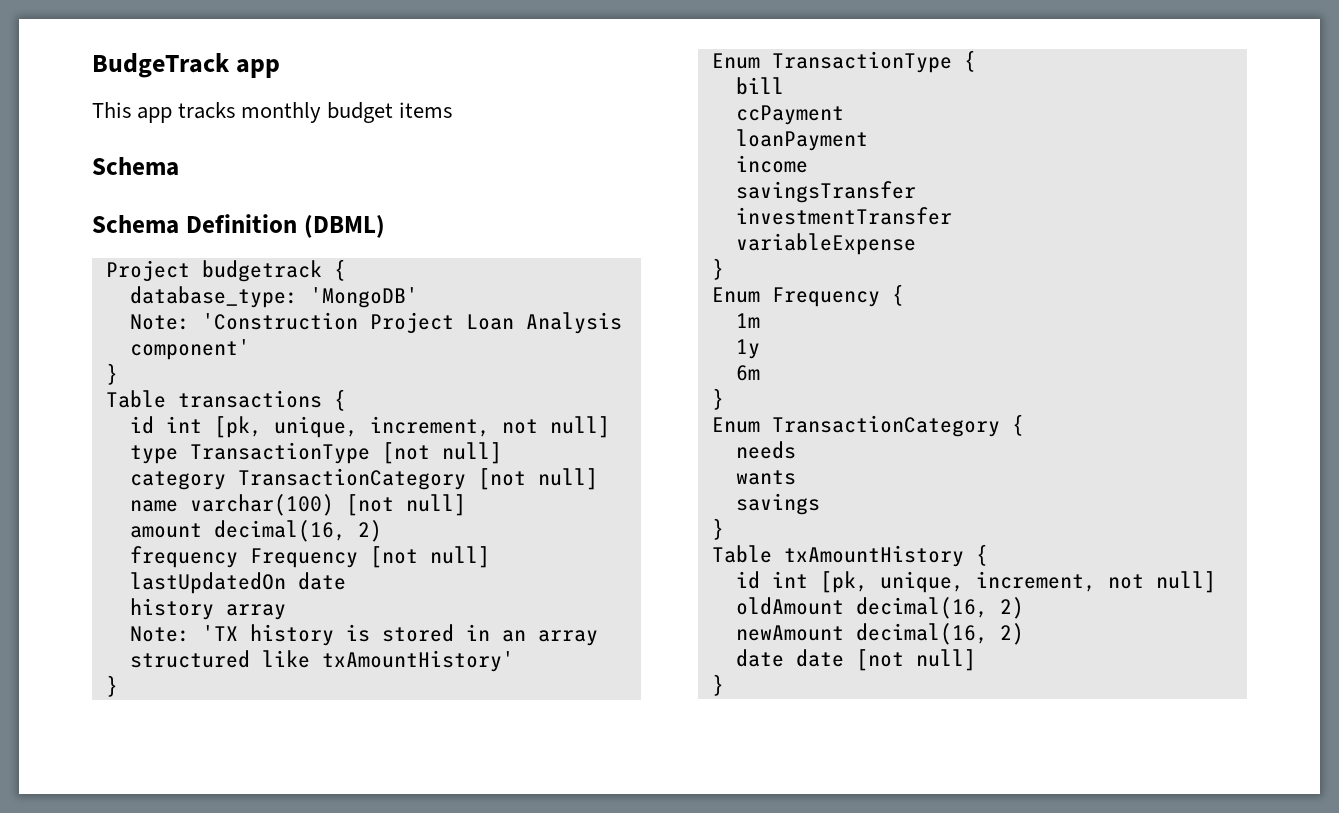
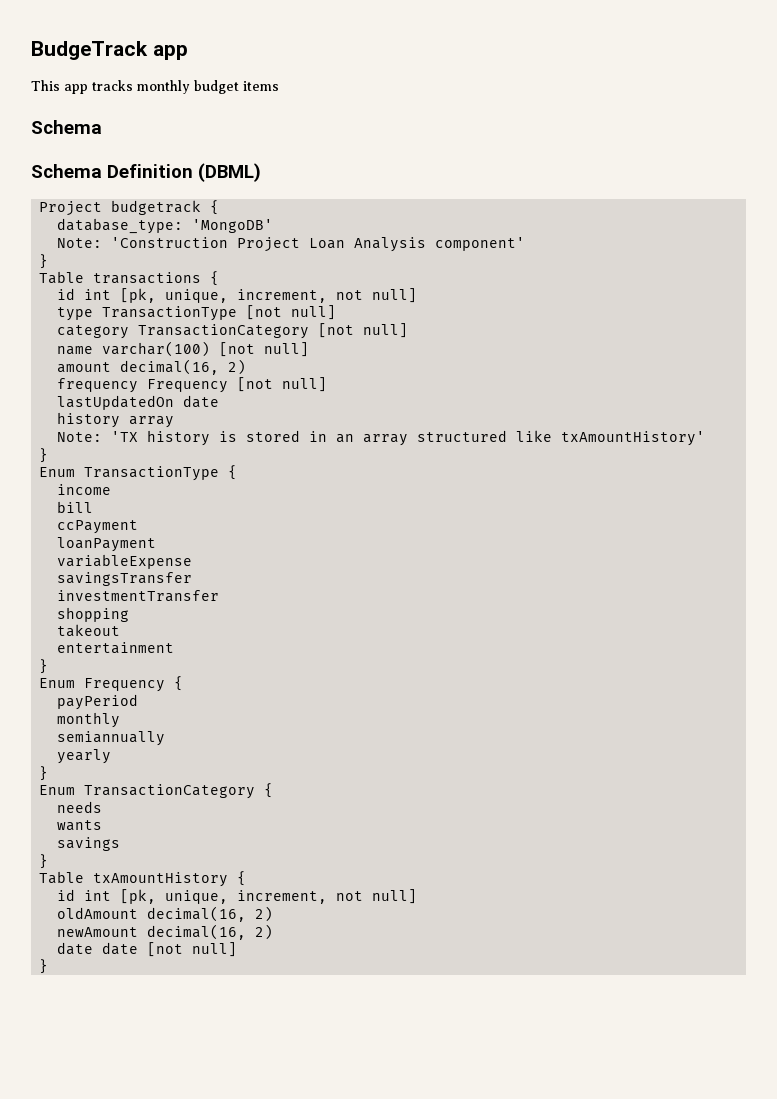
+ income
- income
+ variableExpense
- variableExpense
+ shopping
+ takeout
+ entertainment
- 1m
- 1y
- 6m
+ payPeriod
+ monthly
+ semiannually
+ yearly

